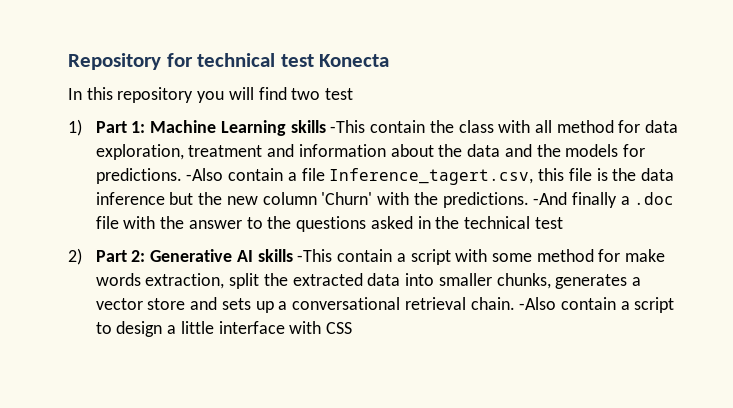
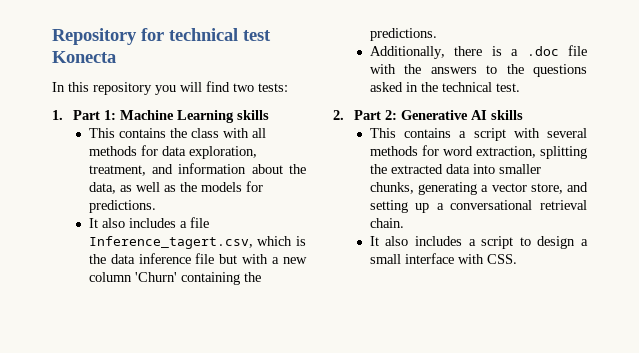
- In this repository you will find two test
- 1) Part 1:
+ In this repository you will find two tests:
+ 1. Part 1:
- Machine Learning skills -This contain the class with all method for data exploration, treatment and information about the data and the models for predictions. -Also contain a file Inference_tagert.csv, this file is the data inference but the new column 'Churn' with the predictions. -And finally a .doc file with the answer to the questions asked in the technical test
- 2) Part 2:
+ Machine Learning skills
+ This contains the class with all methods for data exploration, treatment, and information about the data, as well as the models for predictions.
+ It also includes a file Inference_tagert.csv, which is the data inference file but with a new column 'Churn' containing the predictions.
+ Additionally, there is a .doc file with the answers to the questions asked in the technical test.
+ 2. Part 2:
- Generative AI skills -This contain a script with some method for make words extraction, split the extracted data into smaller chunks, generates a vector store and sets up a conversational retrieval chain. -Also contain a script to design a little interface with CSS
+ Generative AI skills
+ This contains a script with several methods for word extraction, splitting the extracted data into smaller chunks, generating a vector store, and setting up a conversational retrieval chain.
+ It also includes a script to design a small interface with CSS.

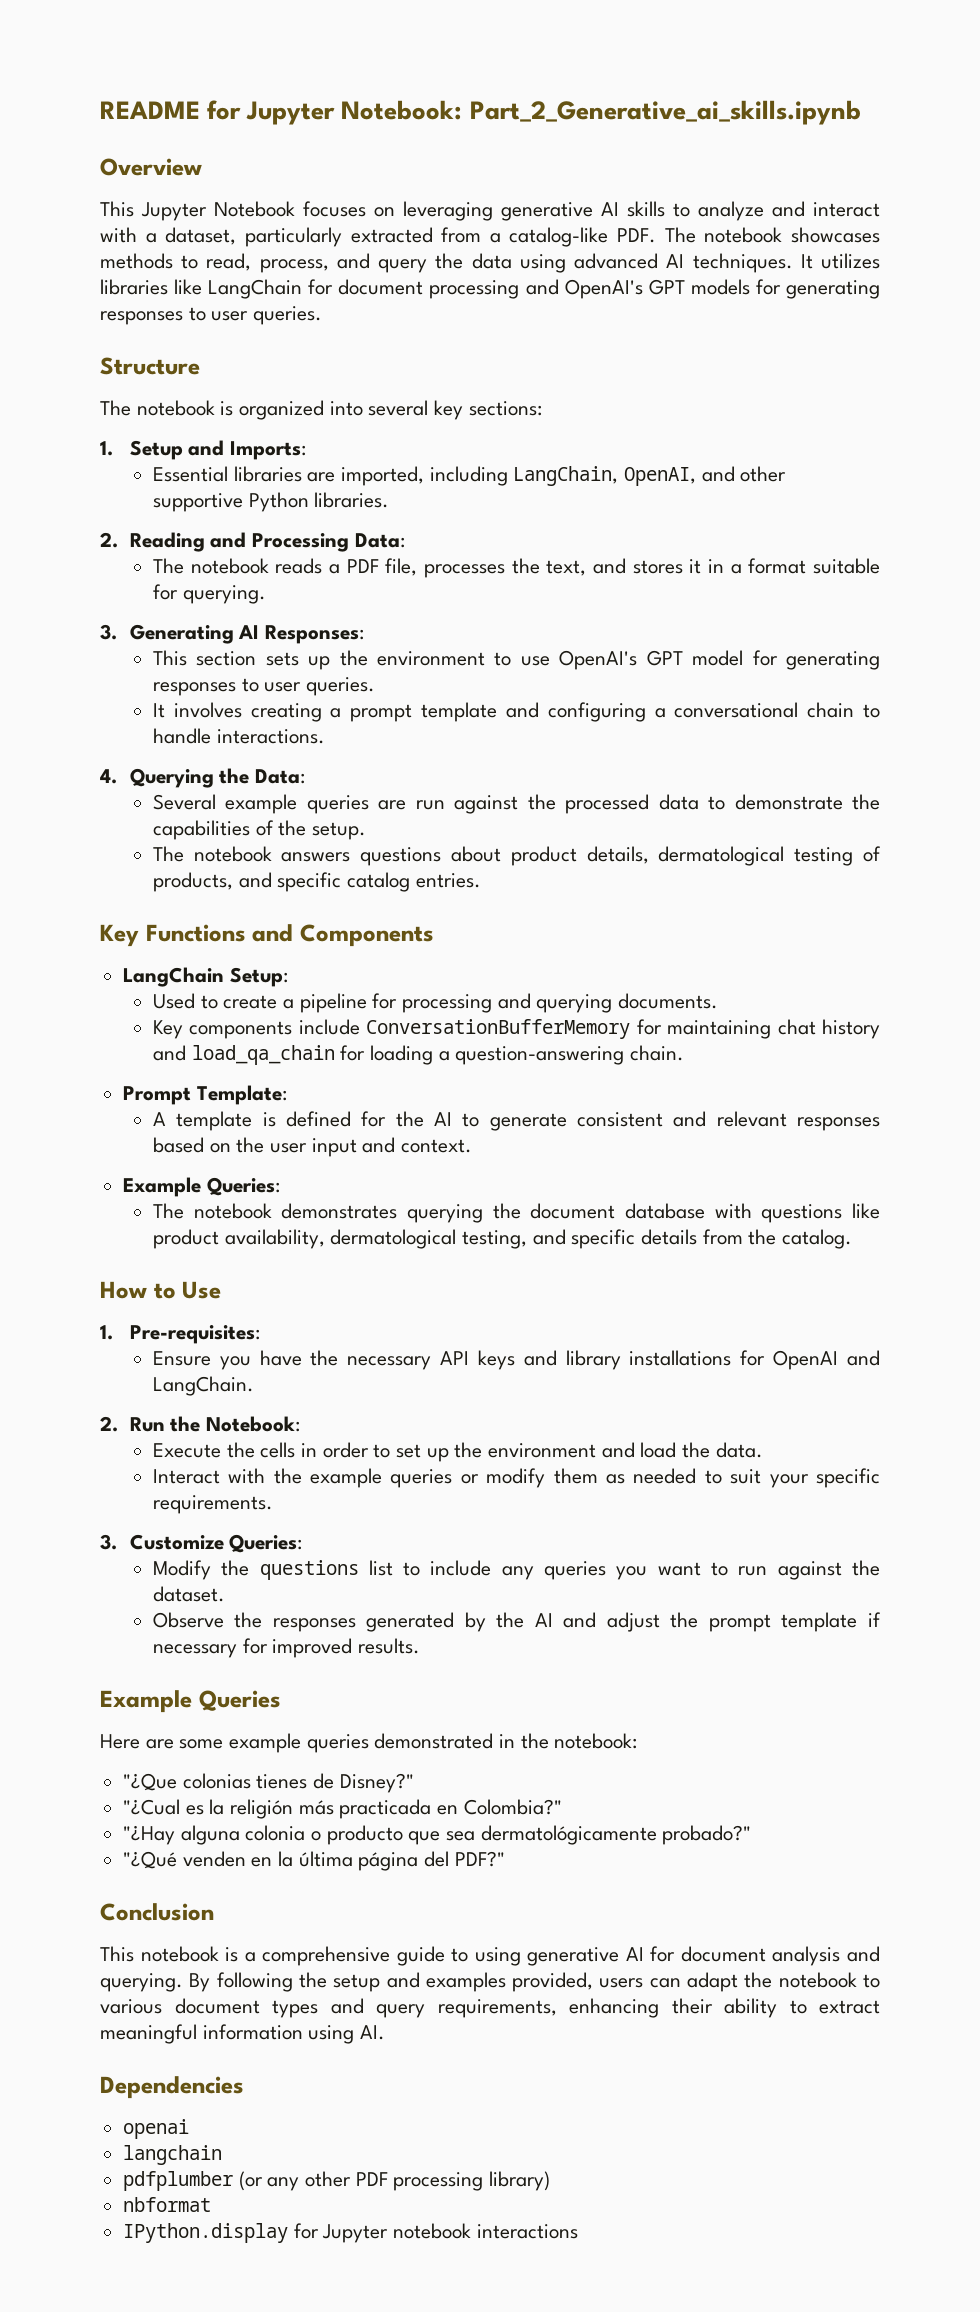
- Repository for technical test Konecta
- In this repository you will find two tests:
- 1. Part 1: Machine Learning skills
- This contains the class with all methods for data exploration, treatment, and information about the data, as well as the models for predictions.
- It also includes a file Inference_tagert.csv, which is the data inference file but with a new column 'Churn' containing the predictions.
- Additionally, there is a .doc file with the answers to the questions asked in the technical test.
- 2. Part 2: Generative AI skills
- This contains a script with several methods for word extraction, splitting the extracted data into smaller chunks, generating a vector store, and setting up a conversational retrieval chain.
- It also includes a script to design a small interface with CSS.
+ README for Jupyter Notebook: Part_2_Generative_ai_skills.ipynb
+ Overview
+ This Jupyter Notebook focuses on leveraging generative AI skills to analyze and interact with a dataset, particularly extracted from a catalog-like PDF. The notebook showcases methods to read, process, and query the data using advanced AI techniques. It utilizes libraries like LangChain for document processing and OpenAI's GPT models for generating responses to user queries.
+ Structure
+ The notebook is organized into several key sections:
+ 1. Setup and Imports:
+ Essential libraries are imported, including LangChain, OpenAI, and other supportive Python libraries.
+ 2. Reading and Processing Data:
+ The notebook reads a PDF file, processes the text, and stores it in a format suitable for querying.
+ 3. Generating AI Responses:
+ This section sets up the environment to use OpenAI's GPT model for generating responses to user queries.
+ It involves creating a prompt template and configuring a conversational chain to handle interactions.
+ 4. Querying the Data:
+ Several example queries are run against the processed data to demonstrate the capabilities of the setup.
+ The notebook answers questions about product details, dermatological testing of products, and specific catalog entries.
+ Key Functions and Components
+ LangChain Setup:
+ Used to create a pipeline for processing and querying documents.
+ Key components include ConversationBufferMemory for maintaining chat history and load_qa_chain for loading a question-answering chain.
+ Prompt Template:
+ A template is defined for the AI to generate consistent and relevant responses based on the user input and context.
+ Example Queries:
+ The notebook demonstrates querying the document database with questions like product availability, dermatological testing, and specific details from the catalog.
+ How to Use
+ 1. Pre-requisites:
+ Ensure you have the necessary API keys and library installations for OpenAI and LangChain.
+ 2. Run the Notebook:
+ Execute the cells in order to set up the environment and load the data.
+ Interact with the example queries or modify them as needed to suit your specific requirements.
+ 3. Customize Queries:
+ Modify the questions list to include any queries you want to run against the dataset.
+ Observe the responses generated by the AI and adjust the prompt template if necessary for improved results.
+ Example Queries
+ Here are some example queries demonstrated in the notebook:
+ "¿Que colonias tienes de Disney?"
+ "¿Cual es la religión más practicada en Colombia?"
+ "¿Hay alguna colonia o producto que sea dermatológicamente probado?"
+ "¿Qué venden en la última página del PDF?"
+ Conclusion
+ This notebook is a comprehensive guide to using generative AI for document analysis and querying. By following the setup and examples provided, users can adapt the notebook to various document types and query requirements, enhancing their ability to extract meaningful information using AI.
+ Dependencies
+ openai
+ langchain
+ pdfplumber (or any other PDF processing library)
+ nbformat
+ IPython.display for Jupyter notebook interactions

